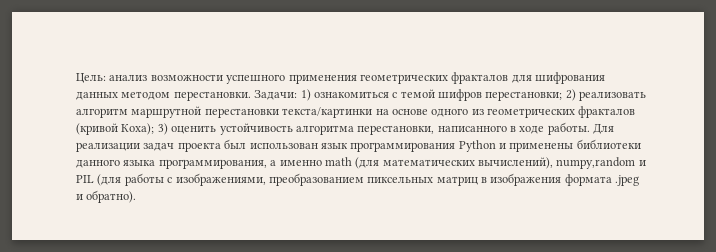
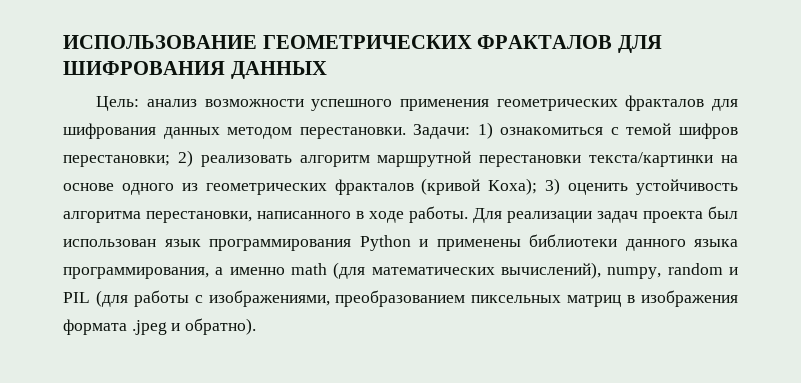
+ ИСПОЛЬЗОВАНИЕ ГЕОМЕТРИЧЕСКИХ ФРАКТАЛОВ ДЛЯ ШИФРОВАНИЯ ДАННЫХ
- Для реализации задач проекта был использован язык программирования Python и применены библиотеки данного языка программирования, а именно math (для математических вычислений), numpy,random и PIL (для работы с изображениями, преобразованием пиксельных матриц в изображения формата .jpeg и обратно).
+ Для реализации задач проекта был использован язык программирования Python и применены библиотеки данного языка программирования, а именно math (для математических вычислений), numpy, random и PIL (для работы с изображениями, преобразованием пиксельных матриц в изображения формата .jpeg и обратно).

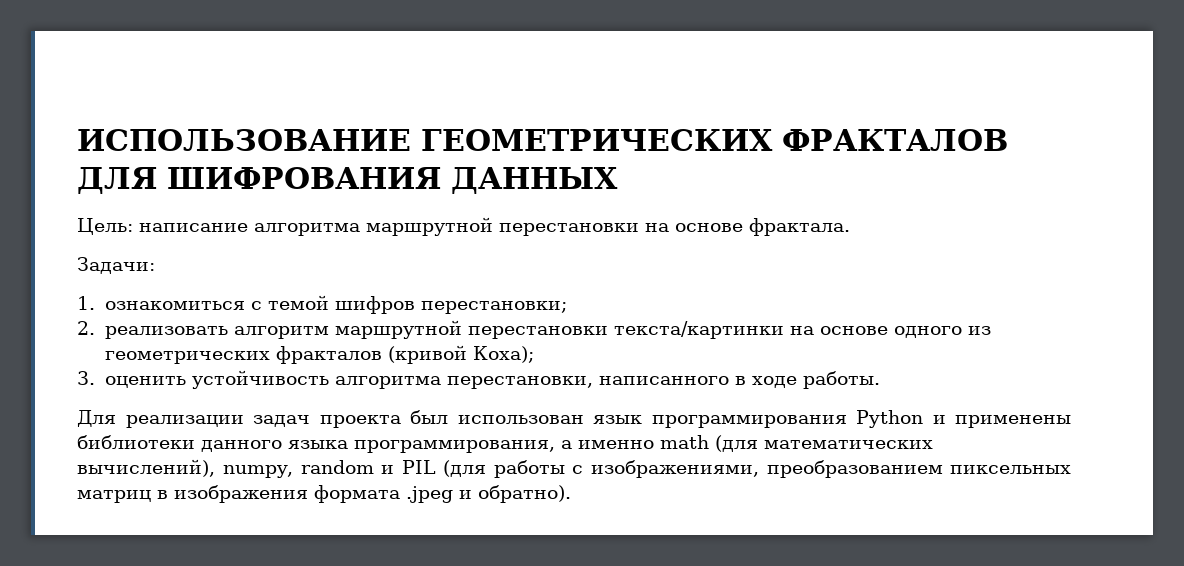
- анализ возможности успешного применения геометрических фракталов для шифрования данных методом перестановки. Задачи: 1) ознакомиться с темой шифров перестановки; 2) реализовать алгоритм маршрутной перестановки текста/картинки на основе одного из геометрических фракталов (кривой Коха); 3) оценить устойчивость алгоритма перестановки, написанного в ходе работы. Для реализации задач проекта был использован язык программирования Python и применены библиотеки данного языка программирования, а именно math (для математических вычислений), numpy, random и PIL (для работы с изображениями, преобразованием пиксельных матриц в изображения формата .jpeg и обратно).
+ написание алгоритма маршрутной перестановки на основе фрактала.
+ Задачи:
+ 1. ознакомиться с темой шифров перестановки;
+ 2. реализовать алгоритм маршрутной перестановки текста/картинки на основе одного из геометрических фракталов (кривой Коха);
+ 3. оценить устойчивость алгоритма перестановки, написанного в ходе работы.
+ Для реализации задач проекта был использован язык программирования Python и применены библиотеки данного языка программирования, а именно math (для математических вычислений), numpy, random и PIL (для работы с изображениями, преобразованием пиксельных матриц в изображения формата .jpeg и обратно).

